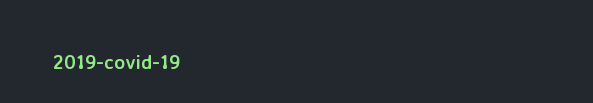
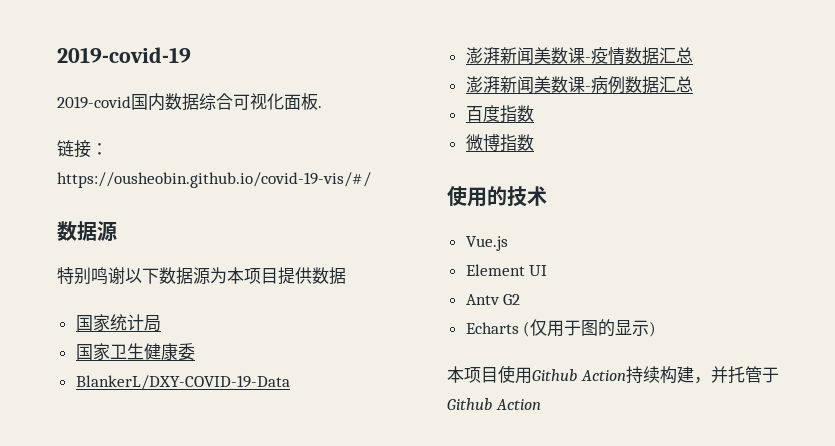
+ 2019-covid国内数据综合可视化面板.
+ 链接：https://ousheobin.github.io/covid-19-vis/#/
+ 数据源
+ 特别鸣谢以下数据源为本项目提供数据
+ 国家统计局
+ 国家卫生健康委
+ BlankerL/DXY-COVID-19-Data
+ 澎湃新闻美数课-疫情数据汇总
+ 澎湃新闻美数课-病例数据汇总
+ 百度指数
+ 微博指数
+ 使用的技术
+ Vue.js
+ Element UI
+ Antv G2
+ Echarts (仅用于图的显示)
+ 本项目使用Github Action持续构建，并托管于Github Action

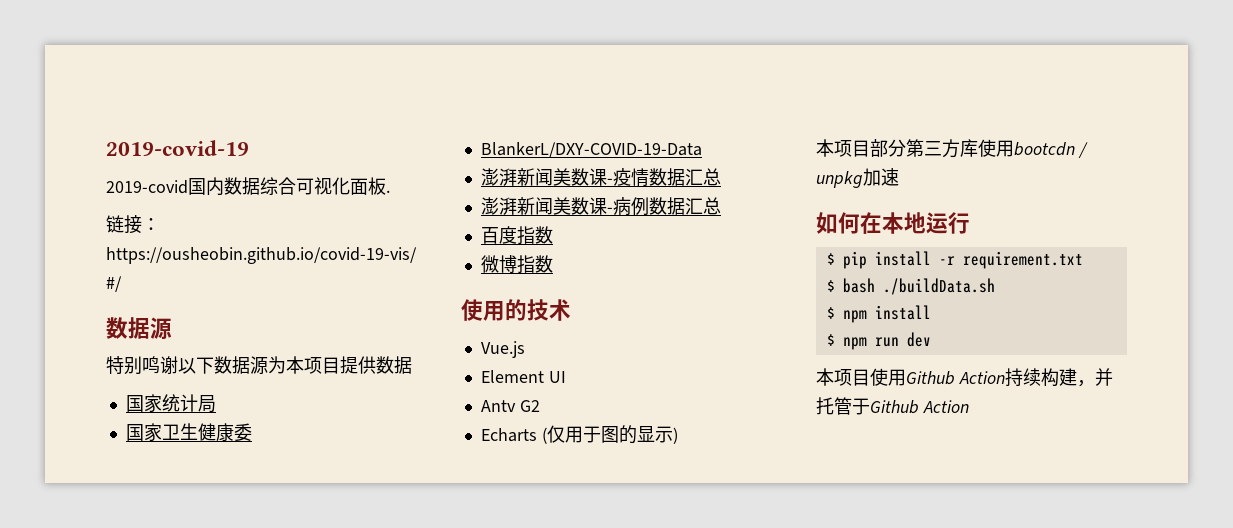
+ 本项目部分第三方库使用bootcdn / unpkg加速
+ 如何在本地运行
+ $ pip install -r requirement.txt
+ $ bash ./buildData.sh
+ $ npm install
+ $ npm run dev

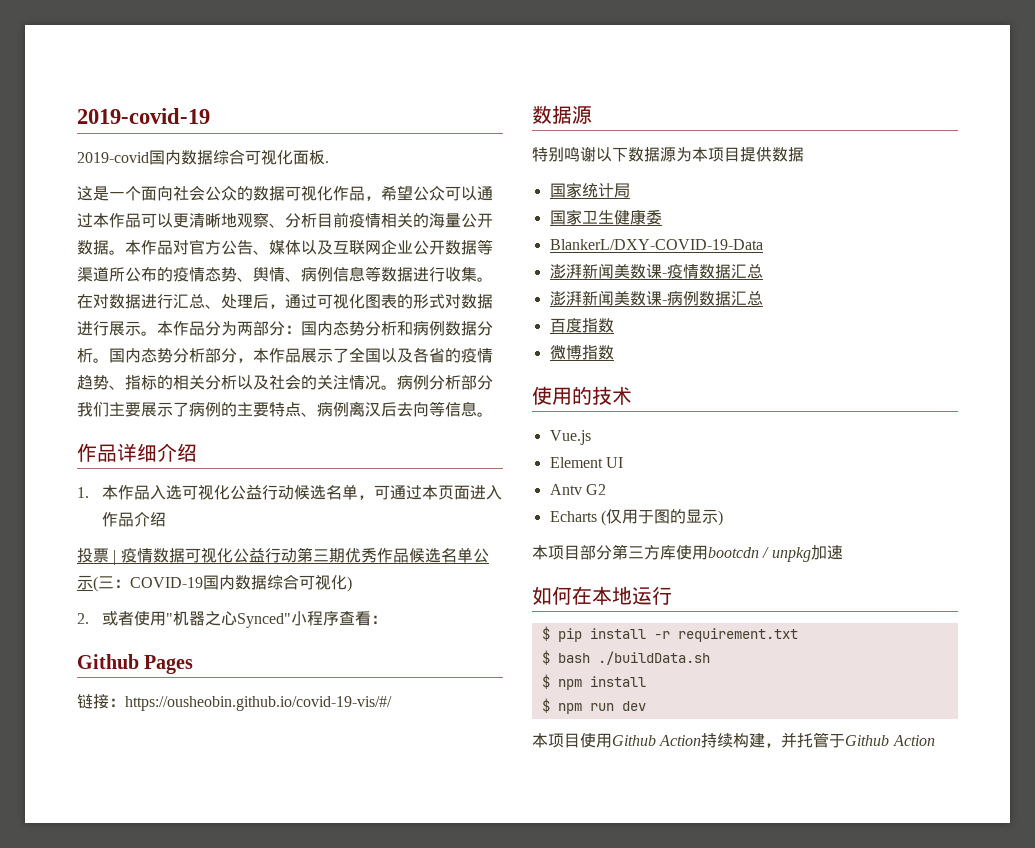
+ 这是一个面向社会公众的数据可视化作品，希望公众可以通过本作品可以更清晰地观察、分析目前疫情相关的海量公开数据。本作品对官方公告、媒体以及互联网企业公开数据等渠道所公布的疫情态势、舆情、病例信息等数据进行收集。在对数据进行汇总、处理后，通过可视化图表的形式对数据进行展示。本作品分为两部分：国内态势分析和病例数据分析。国内态势分析部分，本作品展示了全国以及各省的疫情趋势、指标的相关分析以及社会的关注情况。病例分析部分我们主要展示了病例的主要特点、病例离汉后去向等信息。
+ 作品详细介绍
+ 1.本作品入选可视化公益行动候选名单，可通过本页面进入作品介绍
+ 投票 | 疫情数据可视化公益行动第三期优秀作品候选名单公示(三：COVID-19国内数据综合可视化)
+ 2.或者使用"机器之心Synced"小程序查看：
+ Github Pages

